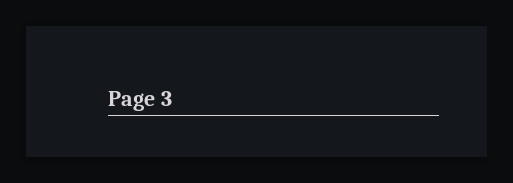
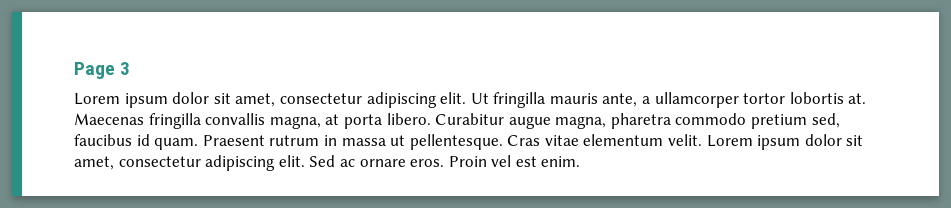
+ Lorem ipsum dolor sit amet, consectetur adipiscing elit. Ut fringilla mauris ante, a ullamcorper tortor lobortis at. Maecenas fringilla convallis magna, at porta libero. Curabitur augue magna, pharetra commodo pretium sed, faucibus id quam. Praesent rutrum in massa ut pellentesque. Cras vitae elementum velit. Lorem ipsum dolor sit amet, consectetur adipiscing elit. Sed ac ornare eros. Proin vel est enim.

